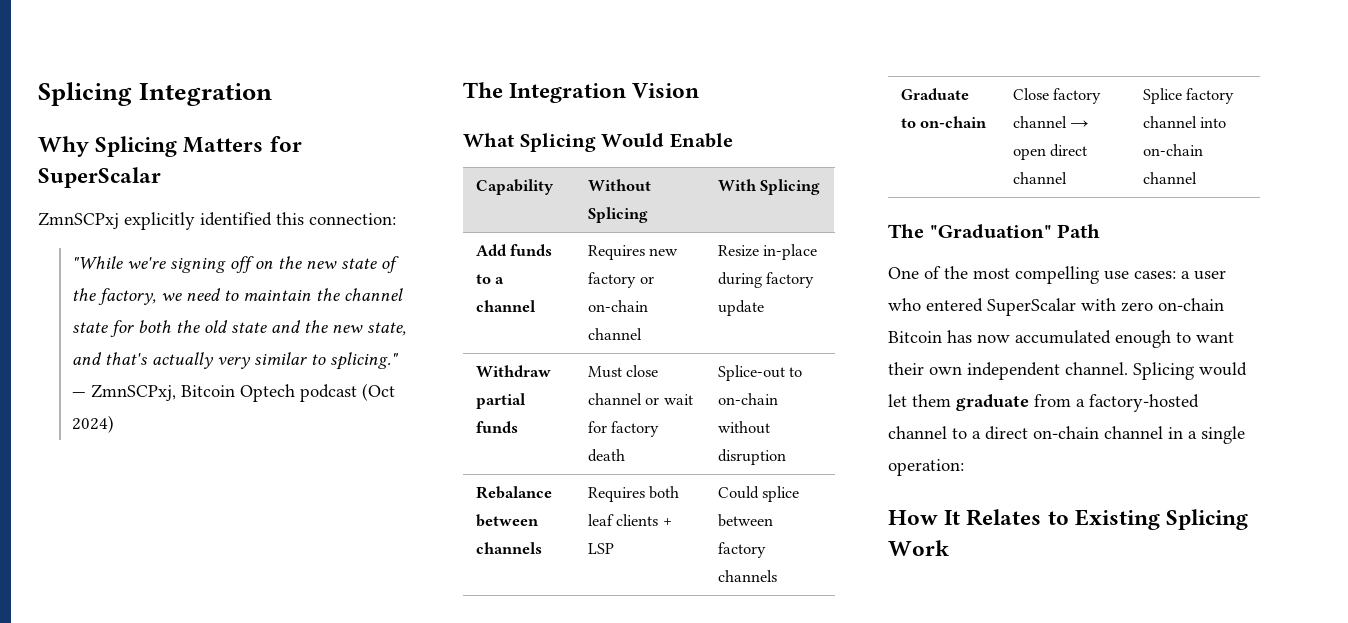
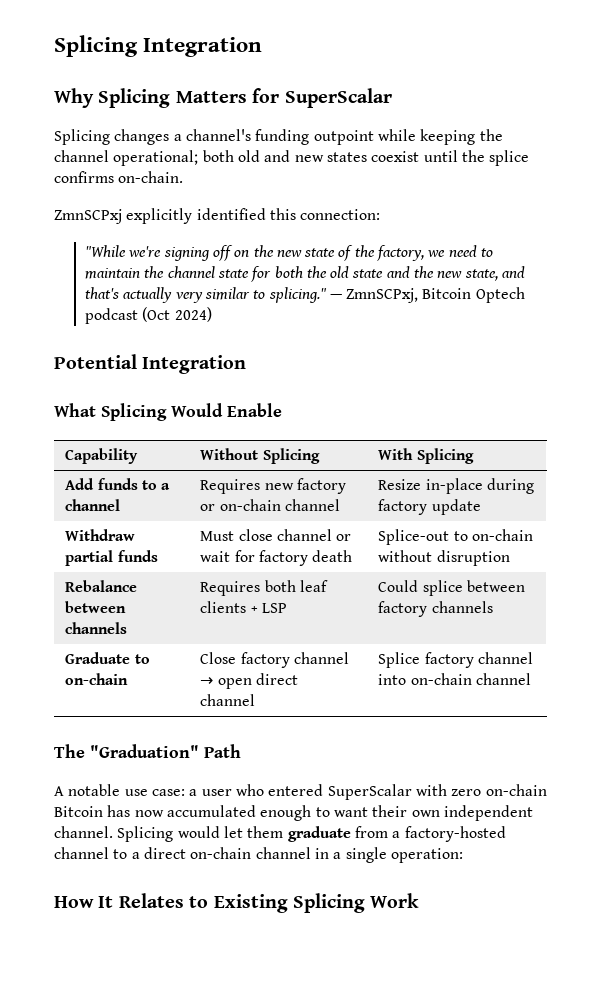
+ Splicing changes a channel's funding outpoint while keeping the channel operational; both old and new states coexist until the splice confirms on-chain.
- The Integration Vision
+ Potential Integration
- One of the most compelling use cases: a user who entered SuperScalar with zero on-chain Bitcoin has now accumulated enough to want their own independent channel.
+ A notable use case: a user who entered SuperScalar with zero on-chain Bitcoin has now accumulated enough to want their own independent channel.

